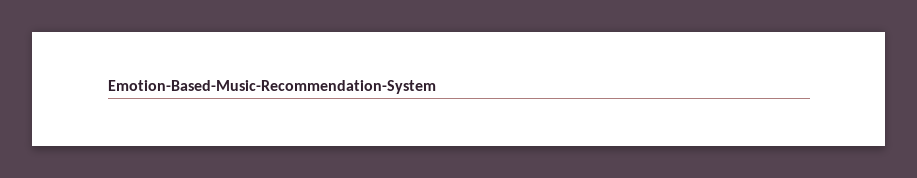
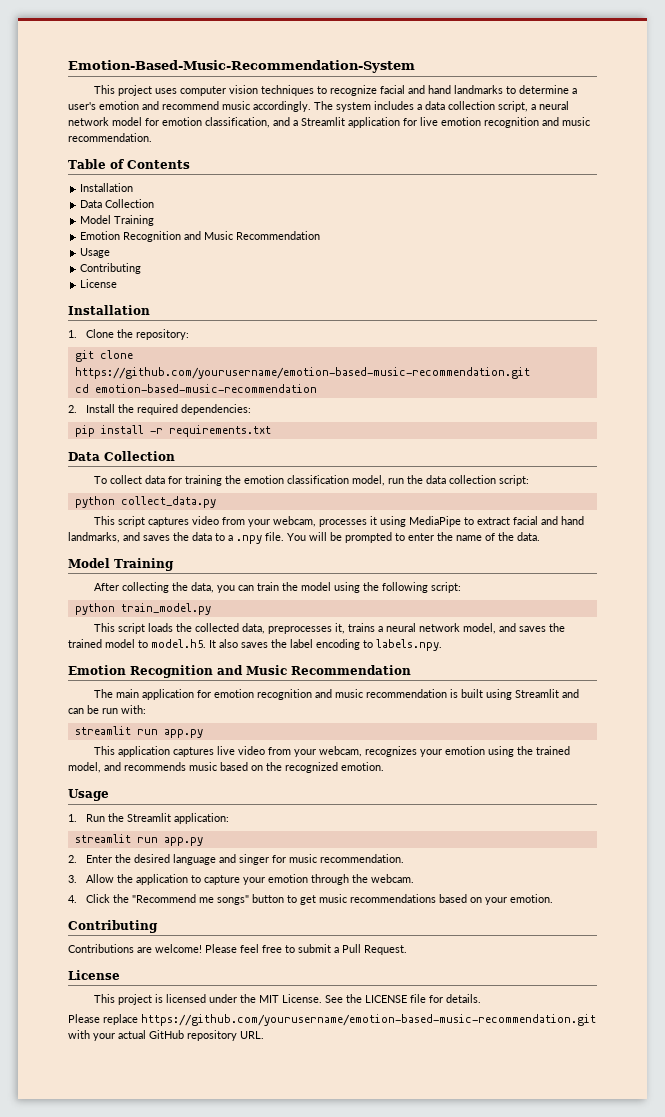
+ This project uses computer vision techniques to recognize facial and hand landmarks to determine a user's emotion and recommend music accordingly. The system includes a data collection script, a neural network model for emotion classification, and a Streamlit application for live emotion recognition and music recommendation.
+ Table of Contents
+ Installation
+ Data Collection
+ Model Training
+ Emotion Recognition and Music Recommendation
+ Usage
+ Contributing
+ License
+ Installation
+ 1. Clone the repository:
+ git clone https://github.com/yourusername/emotion-based-music-recommendation.git
+ cd emotion-based-music-recommendation
+ 2. Install the required dependencies:
+ pip install -r requirements.txt
+ Data Collection
+ To collect data for training the emotion classification model, run the data collection script:
+ python collect_data.py
+ This script captures video from your webcam, processes it using MediaPipe to extract facial and hand landmarks, and saves the data to a .npy file. You will be prompted to enter the name of the data.
+ Model Training
+ After collecting the data, you can train the model using the following script:
+ python train_model.py
+ This script loads the collected data, preprocesses it, trains a neural network model, and saves the trained model to model.h5. It also saves the label encoding to labels.npy.
+ Emotion Recognition and Music Recommendation
+ The main application for emotion recognition and music recommendation is built using Streamlit and can be run with:
+ streamlit run app.py
+ This application captures live video from your webcam, recognizes your emotion using the trained model, and recommends music based on the recognized emotion.
+ Usage
+ 1. Run the Streamlit application:
+ streamlit run app.py
+ 2. Enter the desired language and singer for music recommendation.
+ 3. Allow the application to capture your emotion through the webcam.
+ 4. Click the "Recommend me songs" button to get music recommendations based on your emotion.
+ Contributing
+ Contributions are welcome! Please feel free to submit a Pull Request.
+ License
+ This project is licensed under the MIT License. See the LICENSE file for details.
+ Please replace https://github.com/yourusername/emotion-based-music-recommendation.git with your actual GitHub repository URL.

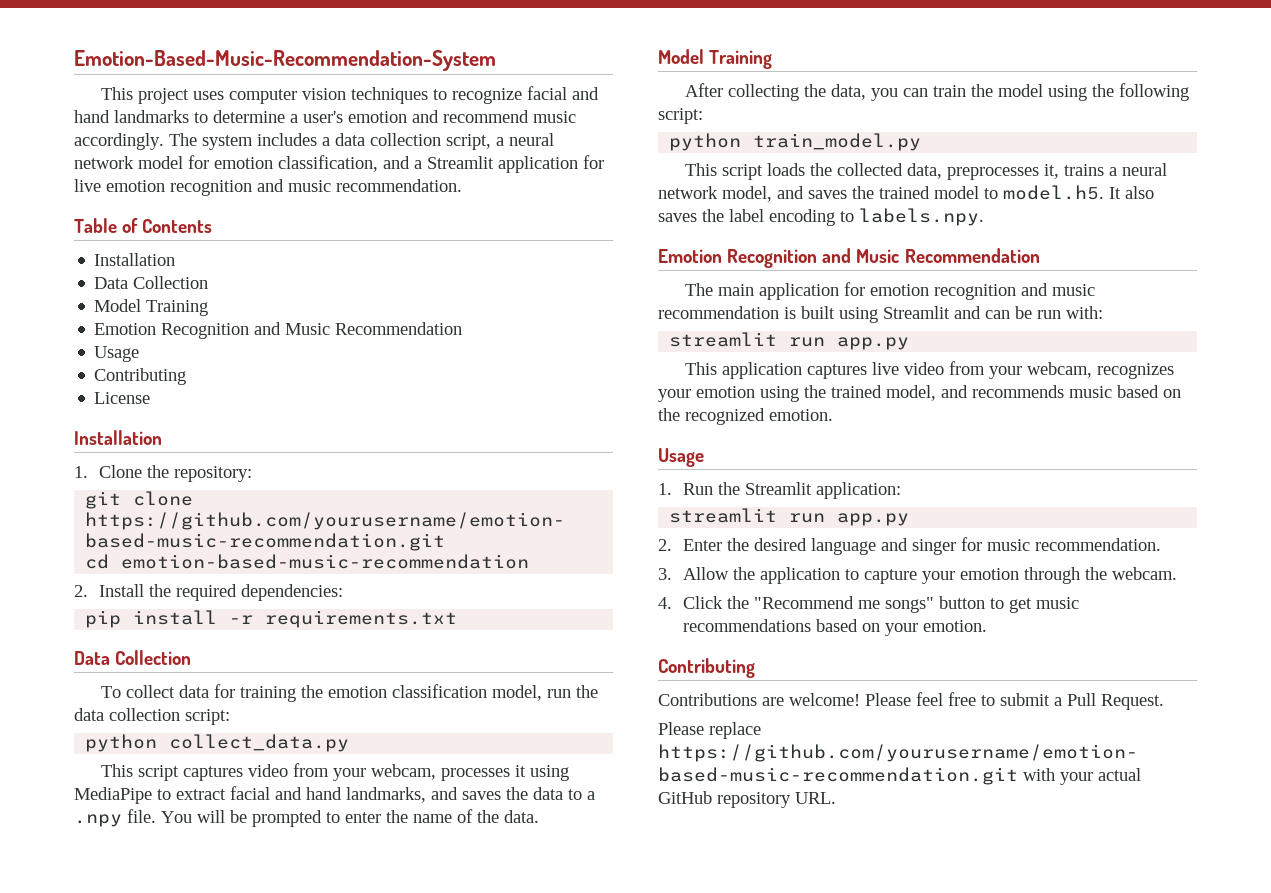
  Please feel free to submit a Pull Request.
- License
- This project is licensed under the MIT License. See the LICENSE file for details.

